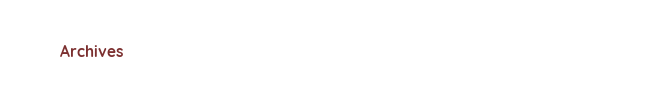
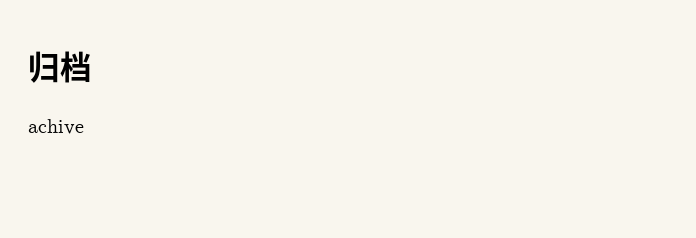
- Archives
+ 归档
+ achive

